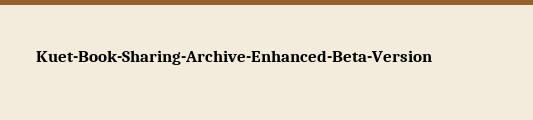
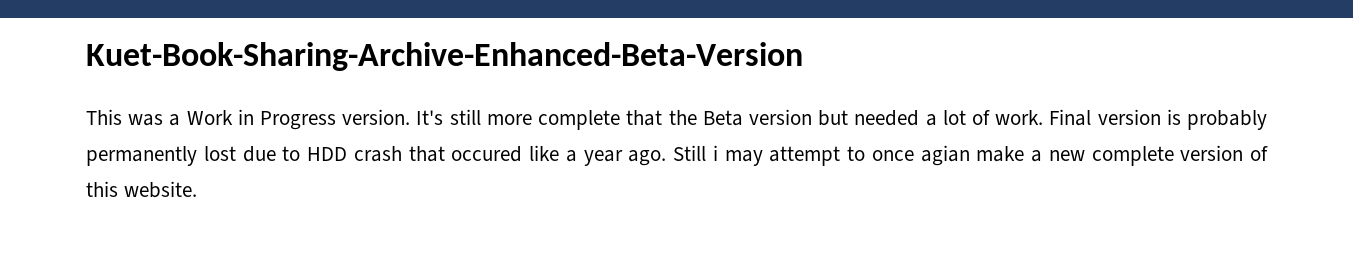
+ This was a Work in Progress version. It's still more complete that the Beta version but needed a lot of work. Final version is probably permanently lost due to HDD crash that occured like a year ago. Still i may attempt to once agian make a new complete version of this website.

